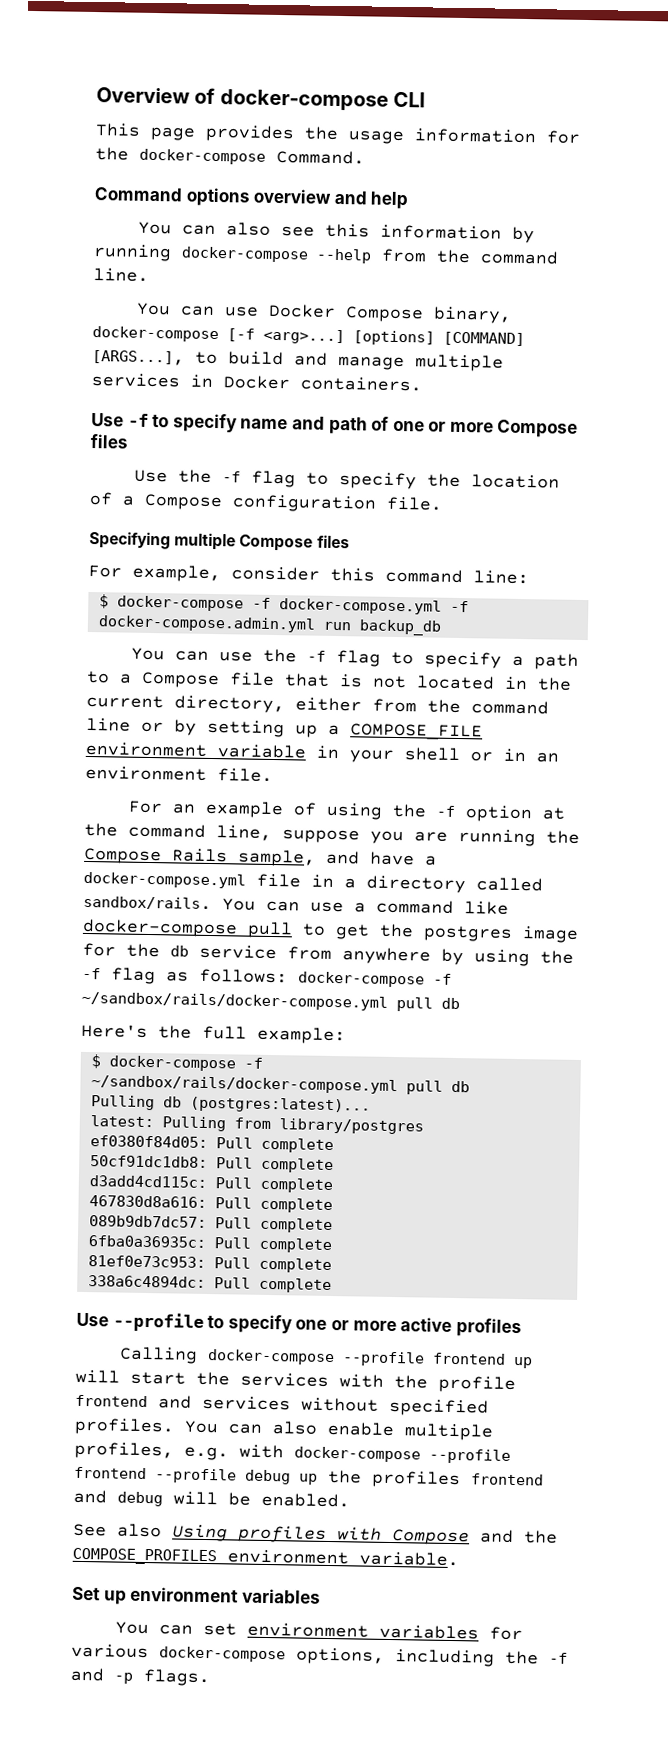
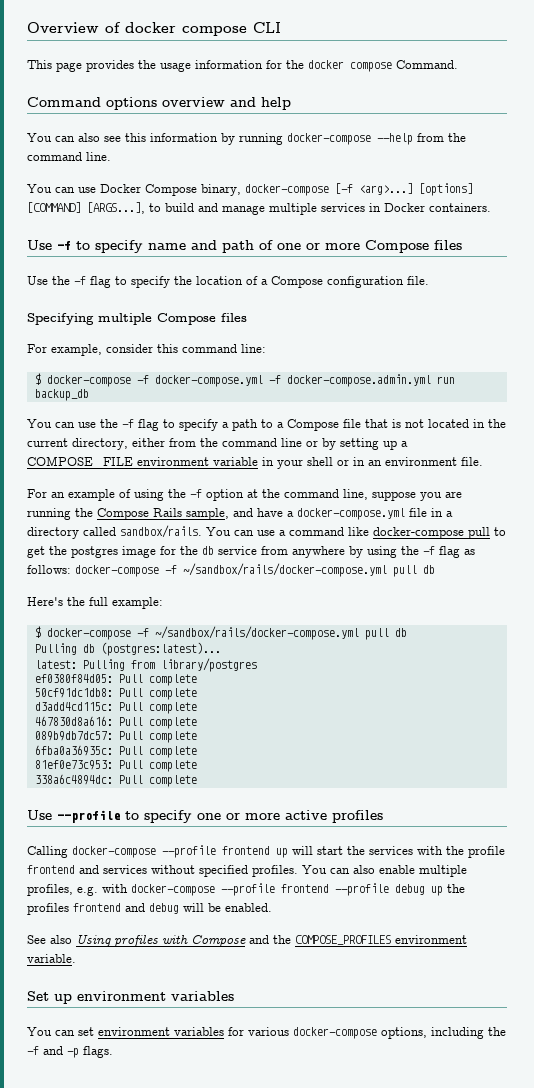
- Overview of docker-compose CLI
+ Overview of docker compose CLI
- This page provides the usage information for the docker-compose Command.
+ This page provides the usage information for the docker compose Command.

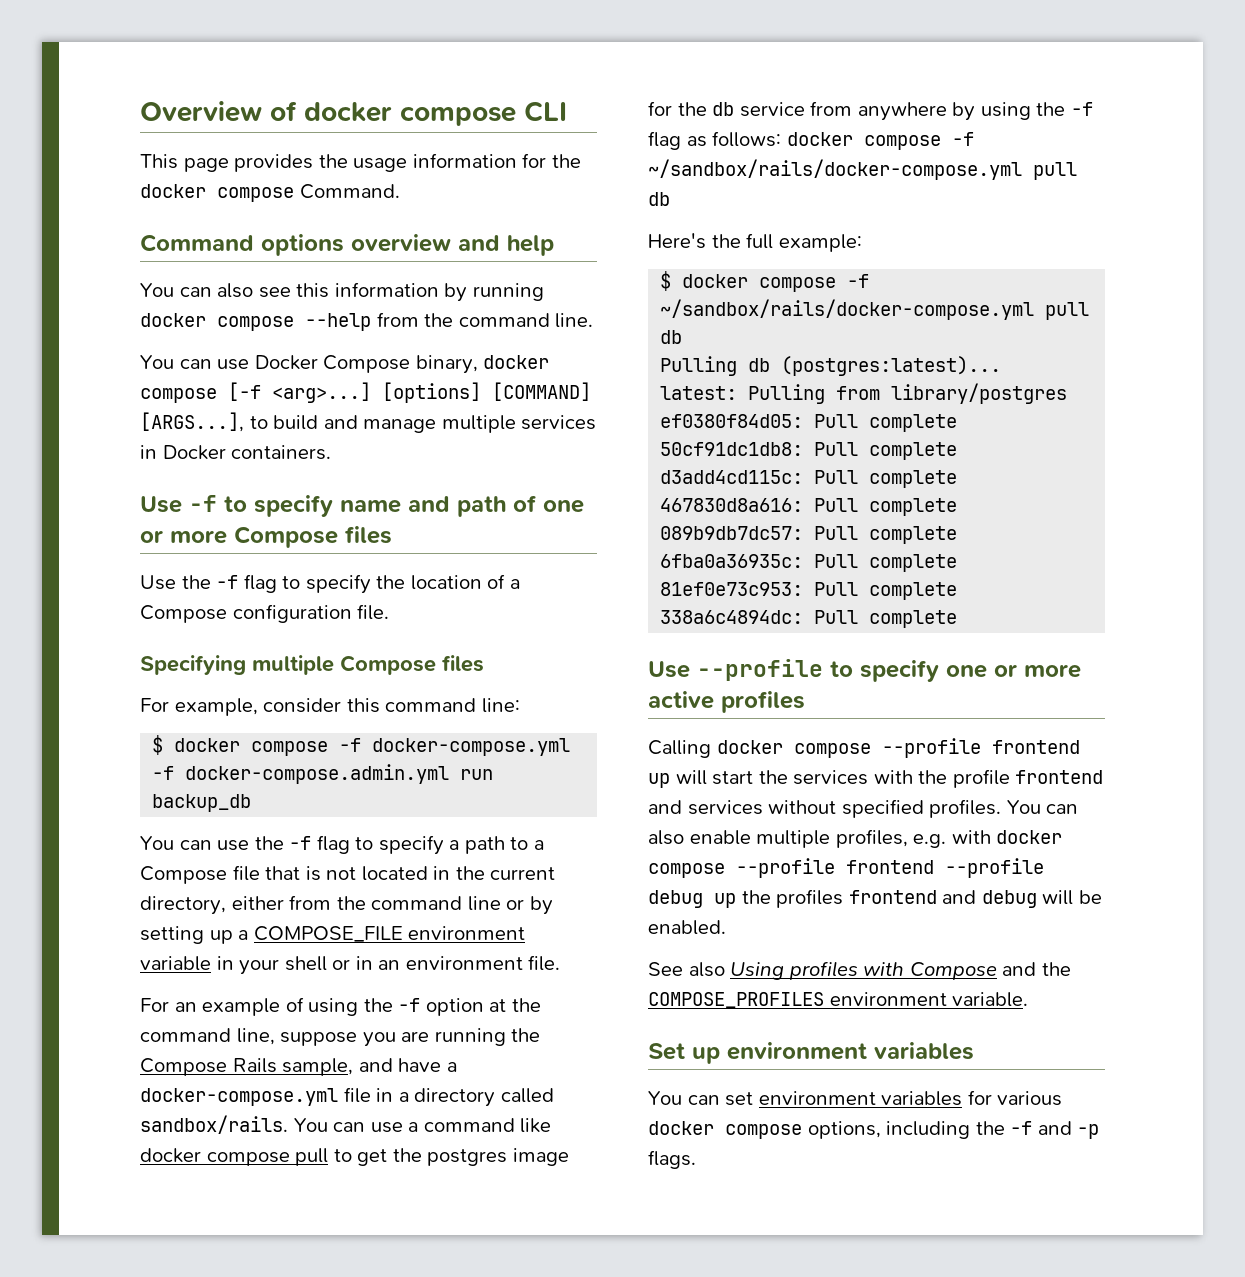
- You can also see this information by running docker-compose --help from the command line.
+ You can also see this information by running docker compose --help from the command line.
- You can use Docker Compose binary, docker-compose [-f <arg>...]
+ You can use Docker Compose binary, docker compose [-f <arg>...]
- $ docker-compose -f docker-compose.yml -f docker-compose.admin.yml run backup_db
+ $ docker compose -f docker-compose.yml -f docker-compose.admin.yml run backup_db
- You can use a command like docker-compose pull to get the postgres image for the db service from anywhere by using the -f flag as follows: docker-compose -f ~/sandbox/rails/docker-compose.yml pull db
+ You can use a command like docker compose pull to get the postgres image for the db service from anywhere by using the -f flag as follows: docker compose -f ~/sandbox/rails/docker-compose.yml pull db
- $ docker-compose -f ~/sandbox/rails/docker-compose.yml pull db
+ $ docker compose -f ~/sandbox/rails/docker-compose.yml pull db
- Calling docker-compose --profile frontend up will start the services with the profile frontend and services without specified profiles.
+ Calling docker compose --profile frontend up will start the services with the profile frontend and services without specified profiles.
- You can also enable multiple profiles, e.g. with docker-compose --profile frontend --profile debug up the profiles frontend and debug will be enabled.
+ You can also enable multiple profiles, e.g. with docker compose --profile frontend --profile debug up the profiles frontend and debug will be enabled.
- You can set environment variables for various docker-compose options, including the -f and -p flags.
+ You can set environment variables for various docker compose options, including the -f and -p flags.

